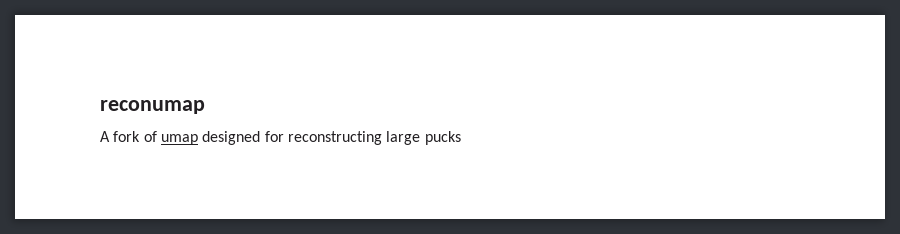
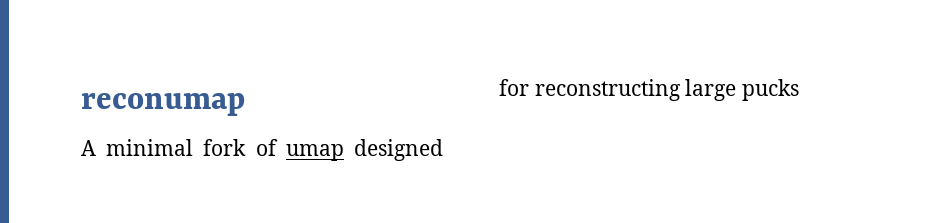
- A fork of umap designed for reconstructing large pucks
+ A minimal fork of umap designed for reconstructing large pucks

